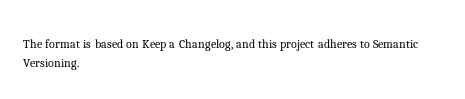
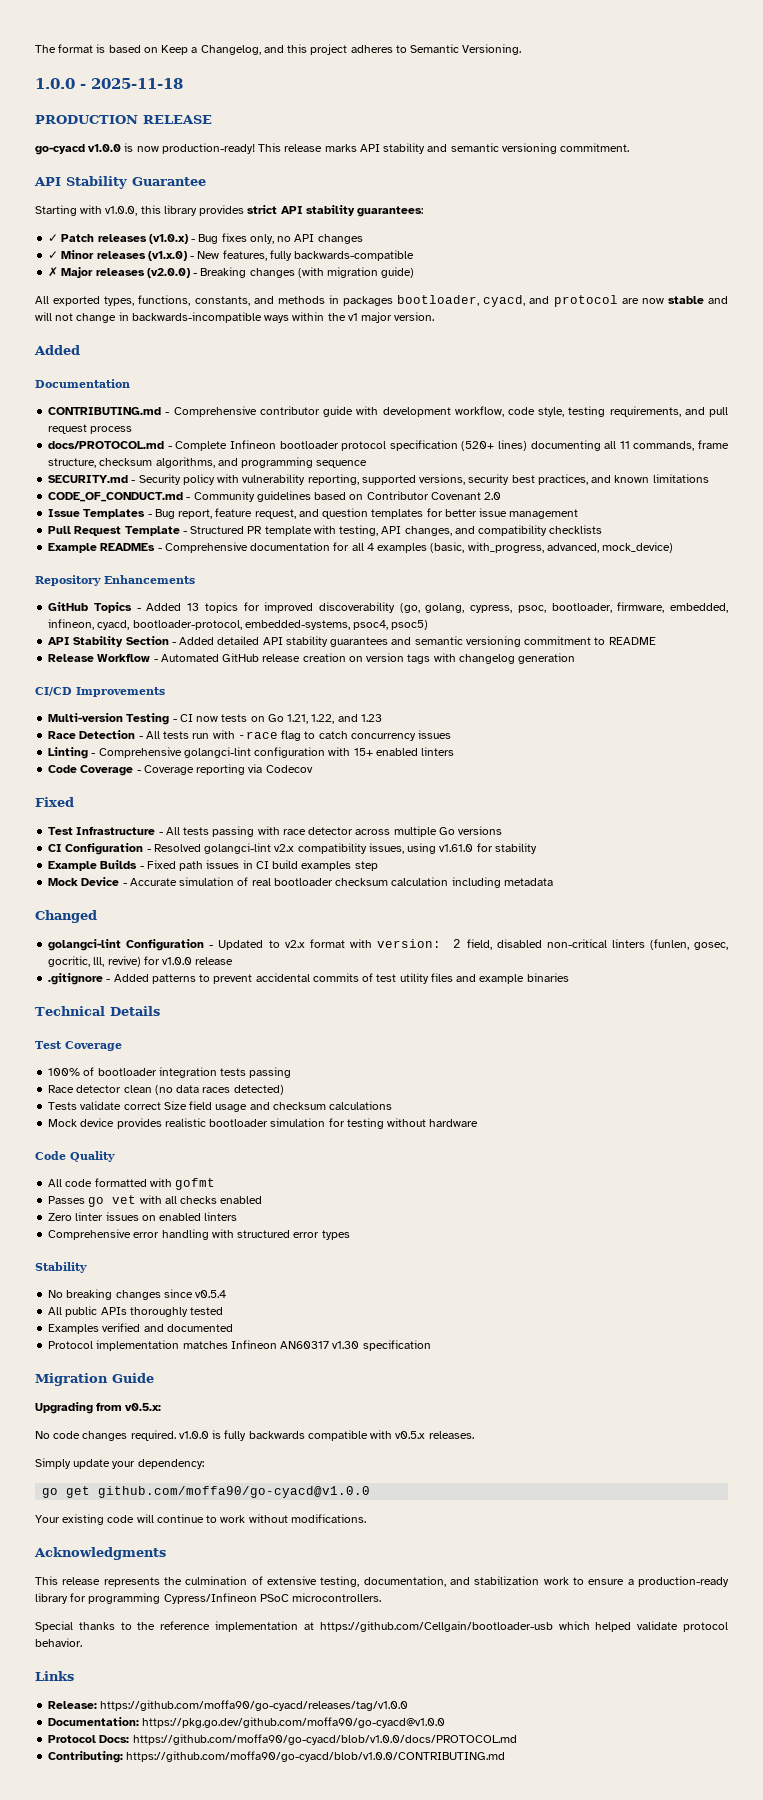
+ 1.0.0 - 2025-11-18
+ PRODUCTION RELEASE
+ go-cyacd v1.0.0 is now production-ready! This release marks API stability and semantic versioning commitment.
+ API Stability Guarantee
+ Starting with v1.0.0, this library provides strict API stability guarantees:
+ ✓ Patch releases (v1.0.x) - Bug fixes only, no API changes
+ ✓ Minor releases (v1.x.0) - New features, fully backwards-compatible
+ ✗ Major releases (v2.0.0) - Breaking changes (with migration guide)
+ All exported types, functions, constants, and methods in packages bootloader, cyacd, and protocol are now stable and will not change in backwards-incompatible ways within the v1 major version.
+ Added
+ Documentation
+ CONTRIBUTING.md - Comprehensive contributor guide with development workflow, code style, testing requirements, and pull request process
+ docs/PROTOCOL.md - Complete Infineon bootloader protocol specification (520+ lines) documenting all 11 commands, frame structure, checksum algorithms, and programming sequence
+ SECURITY.md - Security policy with vulnerability reporting, supported versions, security best practices, and known limitations
+ CODE_OF_CONDUCT.md - Community guidelines based on Contributor Covenant 2.0
+ Issue Templates - Bug report, feature request, and question templates for better issue management
+ Pull Request Template - Structured PR template with testing, API changes, and compatibility checklists
+ Example READMEs - Comprehensive documentation for all 4 examples (basic, with_progress, advanced, mock_device)
+ Repository Enhancements
+ GitHub Topics - Added 13 topics for improved discoverability (go, golang, cypress, psoc, bootloader, firmware, embedded, infineon, cyacd, bootloader-protocol, embedded-systems, psoc4, psoc5)
+ API Stability Section - Added detailed API stability guarantees and semantic versioning commitment to README
+ Release Workflow - Automated GitHub release creation on version tags with changelog generation
+ CI/CD Improvements
+ Multi-version Testing - CI now tests on Go 1.21, 1.22, and 1.23
+ Race Detection - All tests run with -race flag to catch concurrency issues
+ Linting - Comprehensive golangci-lint configuration with 15+ enabled linters
+ Code Coverage - Coverage reporting via Codecov
+ Fixed
+ Test Infrastructure - All tests passing with race detector across multiple Go versions
+ CI Configuration - Resolved golangci-lint v2.x compatibility issues, using v1.61.0 for stability
+ Example Builds - Fixed path issues in CI build examples step
+ Mock Device - Accurate simulation of real bootloader checksum calculation including metadata
+ Changed
+ golangci-lint Configuration - Updated to v2.x format with version: 2 field, disabled non-critical linters (funlen, gosec, gocritic, lll, revive) for v1.0.0 release
+ .gitignore - Added patterns to prevent accidental commits of test utility files and example binaries
+ Technical Details
+ Test Coverage
+ 100% of bootloader integration tests passing
+ Race detector clean (no data races detected)
+ Tests validate correct Size field usage and checksum calculations
+ Mock device provides realistic bootloader simulation for testing without hardware
+ Code Quality
+ All code formatted with gofmt
+ Passes go vet with all checks enabled
+ Zero linter issues on enabled linters
+ Comprehensive error handling with structured error types
+ Stability
+ No breaking changes since v0.5.4
+ All public APIs thoroughly tested
+ Examples verified and documented
+ Protocol implementation matches Infineon AN60317 v1.30 specification
+ Migration Guide
+ Upgrading from v0.5.x:
+ No code changes required. v1.0.0 is fully backwards compatible with v0.5.x releases.
+ Simply update your dependency:
+ go get github.com/moffa90/go-cyacd@v1.0.0
+ Your existing code will continue to work without modifications.
+ Acknowledgments
+ This release represents the culmination of extensive testing, documentation, and stabilization work to ensure a production-ready library for programming Cypress/Infineon PSoC microcontrollers.
+ Special thanks to the reference implementation at https://github.com/Cellgain/bootloader-usb which helped validate protocol behavior.
+ Links
+ Release: https://github.com/moffa90/go-cyacd/releases/tag/v1.0.0
+ Documentation: https://pkg.go.dev/github.com/moffa90/go-cyacd@v1.0.0
+ Protocol Docs: https://github.com/moffa90/go-cyacd/blob/v1.0.0/docs/PROTOCOL.md
+ Contributing: https://github.com/moffa90/go-cyacd/blob/v1.0.0/CONTRIBUTING.md

